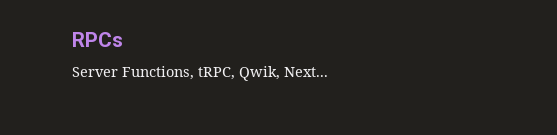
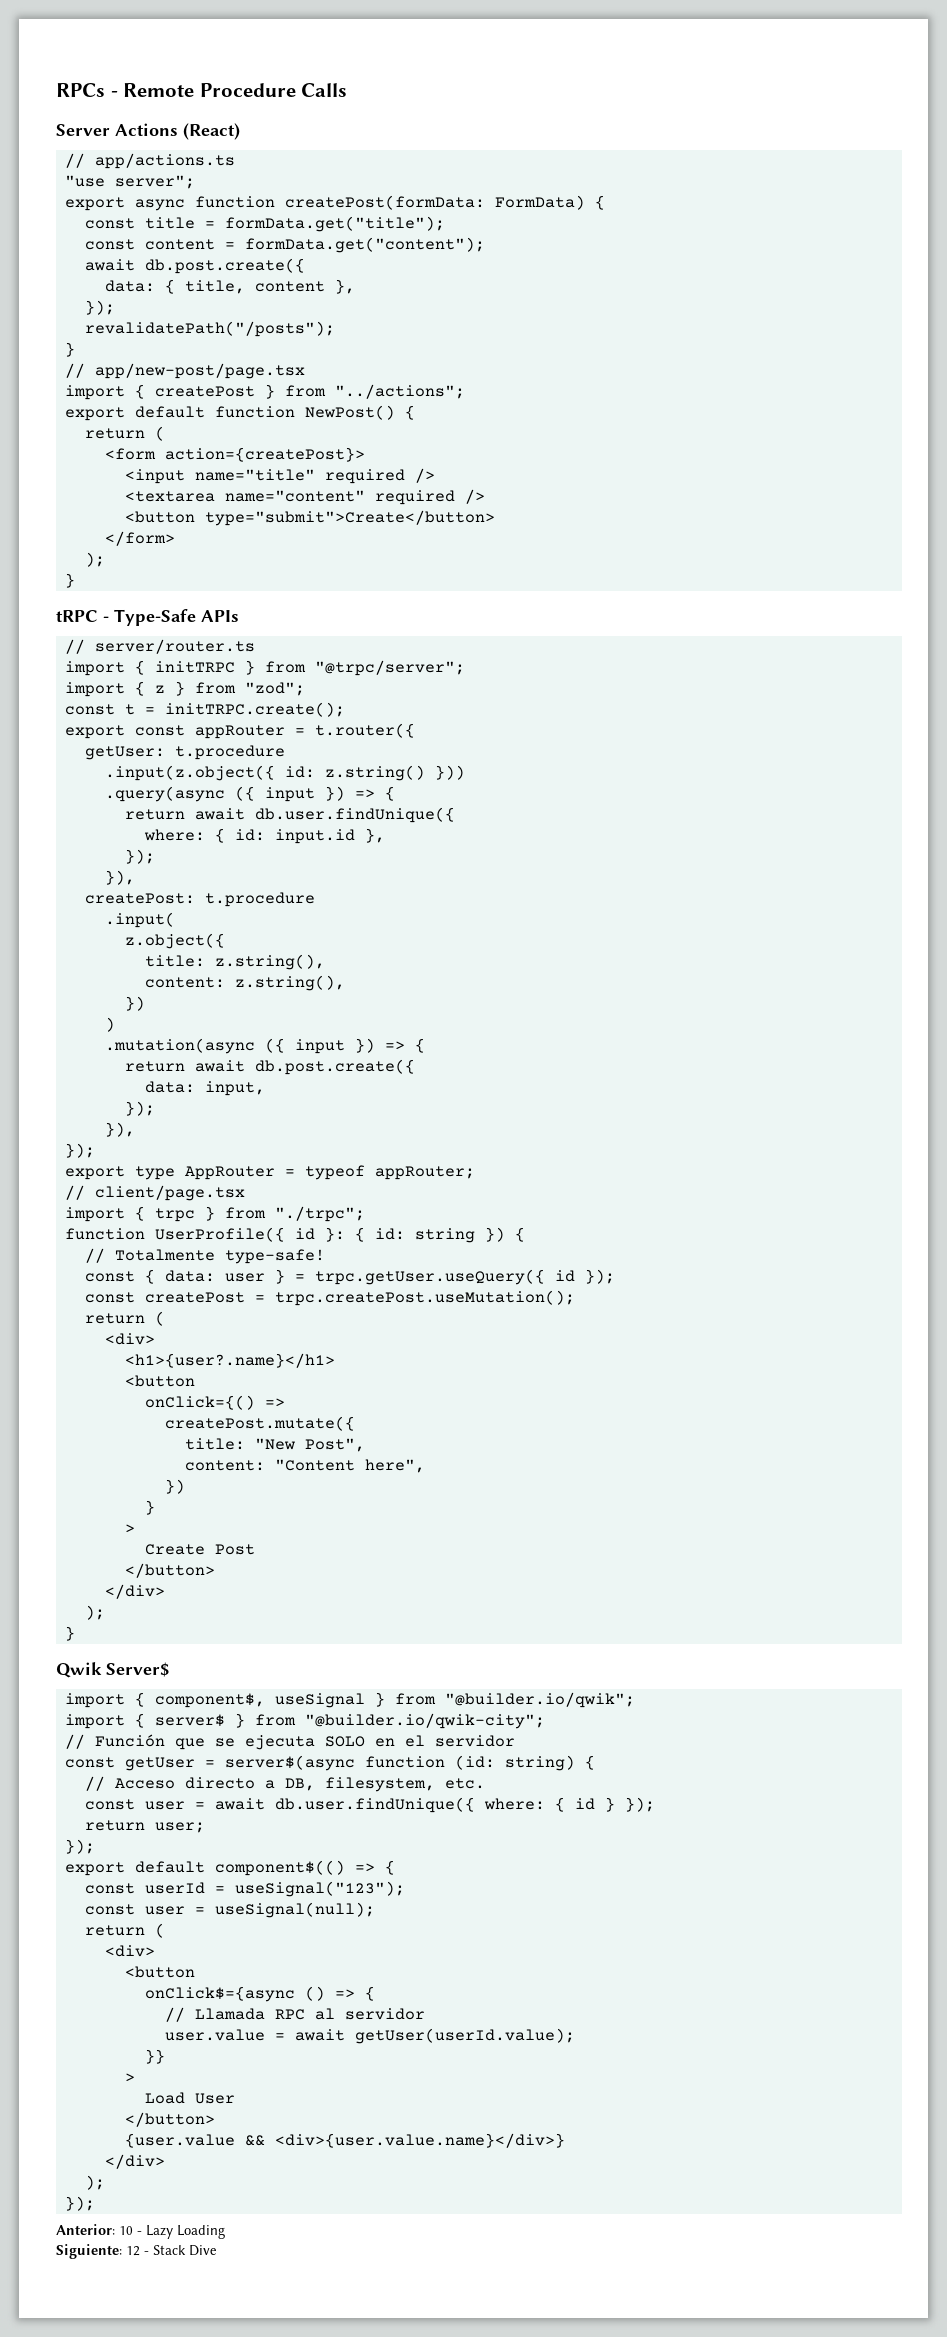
- RPCs
- Server Functions, tRPC, Qwik, Next...
+ RPCs - Remote Procedure Calls
+ Server Actions (React)
+ // app/actions.ts
+ "use server";
+ export async function createPost(formData: FormData) {
+ const title = formData.get("title");
+ const content = formData.get("content");
+ await db.post.create({
+ data: { title, content },
+ });
+ revalidatePath("/posts");
+ }
+ // app/new-post/page.tsx
+ import { createPost } from "../actions";
+ export default function NewPost() {
+ return (
+ <form action={createPost}>
+ <input name="title" required />
+ <textarea name="content" required />
+ <button type="submit">Create</button>
+ </form>
+ );
+ }
+ tRPC - Type-Safe APIs
+ // server/router.ts
+ import { initTRPC } from "@trpc/server";
+ import { z } from "zod";
+ const t = initTRPC.create();
+ export const appRouter = t.router({
+ getUser: t.procedure
+ .input(z.object({ id: z.string() }))
+ .query(async ({ input }) => {
+ return await db.user.findUnique({
+ where: { id: input.id },
+ });
+ }),
+ createPost: t.procedure
+ .input(
+ z.object({
+ title: z.string(),
+ content: z.string(),
+ })
+ )
+ .mutation(async ({ input }) => {
+ return await db.post.create({
+ data: input,
+ });
+ }),
+ });
+ export type AppRouter = typeof appRouter;
+ // client/page.tsx
+ import { trpc } from "./trpc";
+ function UserProfile({ id }: { id: string }) {
+ // Totalmente type-safe!
+ const { data: user } = trpc.getUser.useQuery({ id });
+ const createPost = trpc.createPost.useMutation();
+ return (
+ <div>
+ <h1>{user?.name}</h1>
+ <button
+ onClick={() =>
+ createPost.mutate({
+ title: "New Post",
+ content: "Content here",
+ })
+ }
+ >
+ Create Post
+ </button>
+ </div>
+ );
+ }
+ Qwik Server$
+ import { component$, useSignal } from "@builder.io/qwik";
+ import { server$ } from "@builder.io/qwik-city";
+ // Función que se ejecuta SOLO en el servidor
+ const getUser = server$(async function (id: string) {
+ // Acceso directo a DB, filesystem, etc.
+ const user = await db.user.findUnique({ where: { id } });
+ return user;
+ });
+ export default component$(() => {
+ const userId = useSignal("123");
+ const user = useSignal(null);
+ return (
+ <div>
+ <button
+ onClick$={async () => {
+ // Llamada RPC al servidor
+ user.value = await getUser(userId.value);
+ }}
+ >
+ Load User
+ </button>
+ {user.value && <div>{user.value.name}</div>}
+ </div>
+ );
+ });
+ Anterior: 10 - Lazy Loading
+ Siguiente: 12 - Stack Dive

